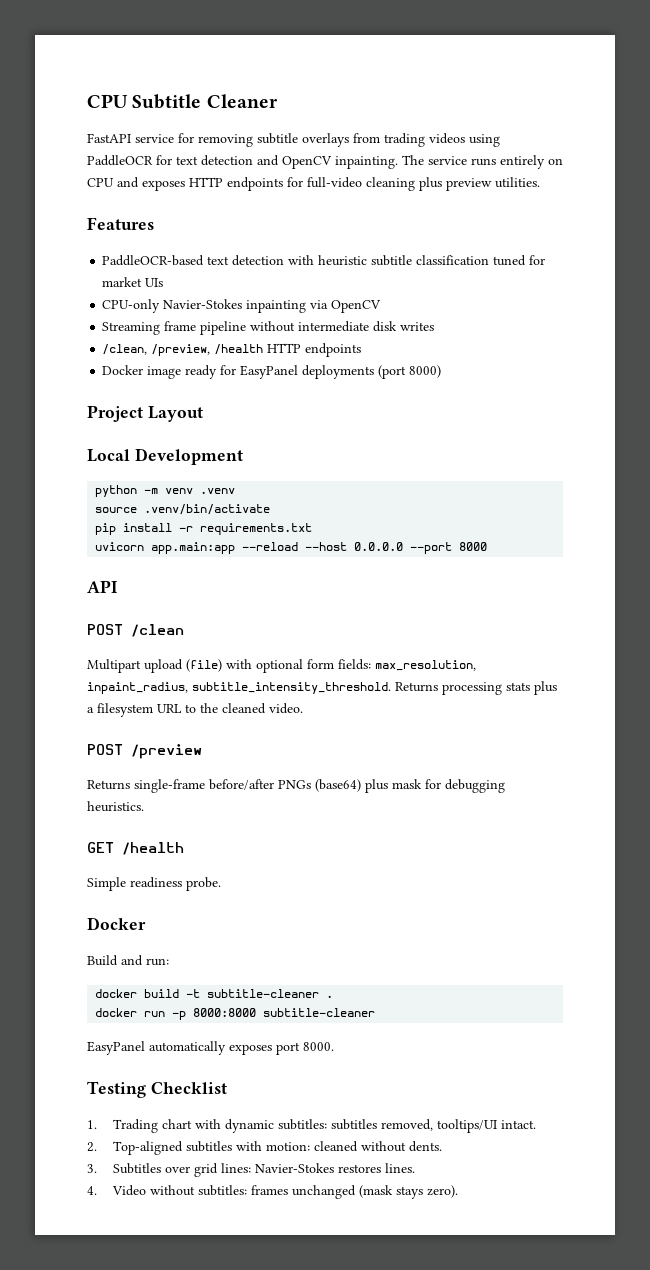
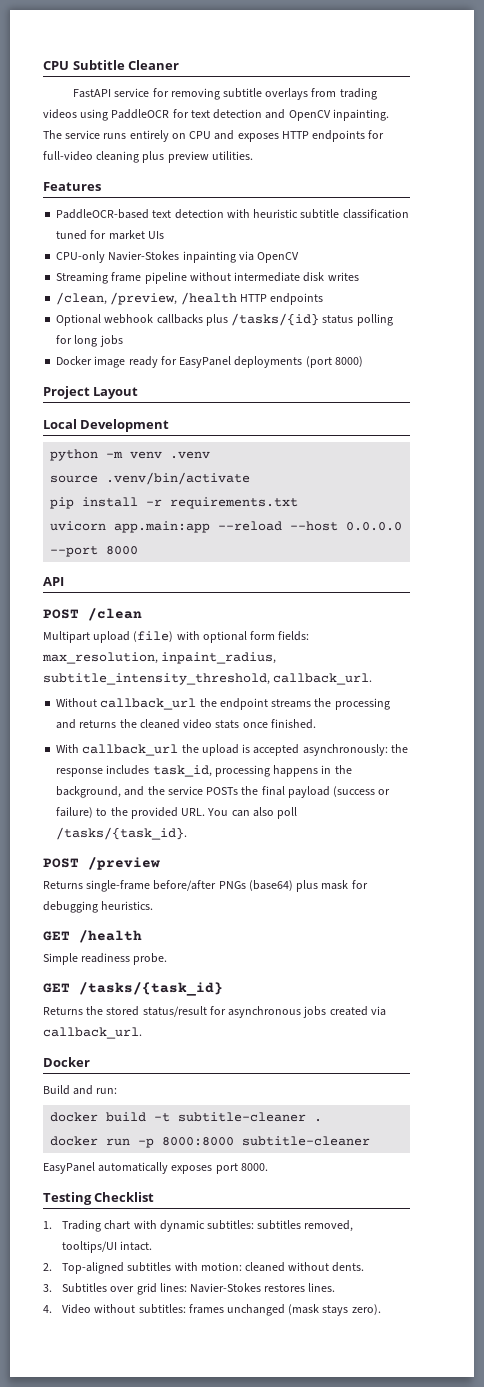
+ Optional webhook callbacks plus /tasks/{id} status polling for long jobs
- Multipart upload (file) with optional form fields: max_resolution, inpaint_radius, subtitle_intensity_threshold. Returns processing stats plus a filesystem URL to the cleaned video.
+ Multipart upload (file) with optional form fields: max_resolution, inpaint_radius, subtitle_intensity_threshold, callback_url.
+ Without callback_url the endpoint streams the processing and returns the cleaned video stats once finished.
+ With callback_url the upload is accepted asynchronously: the response includes task_id, processing happens in the background, and the service POSTs the final payload (success or failure) to the provided URL. You can also poll /tasks/{task_id}.
+ GET /tasks/{task_id}
+ Returns the stored status/result for asynchronous jobs created via callback_url.

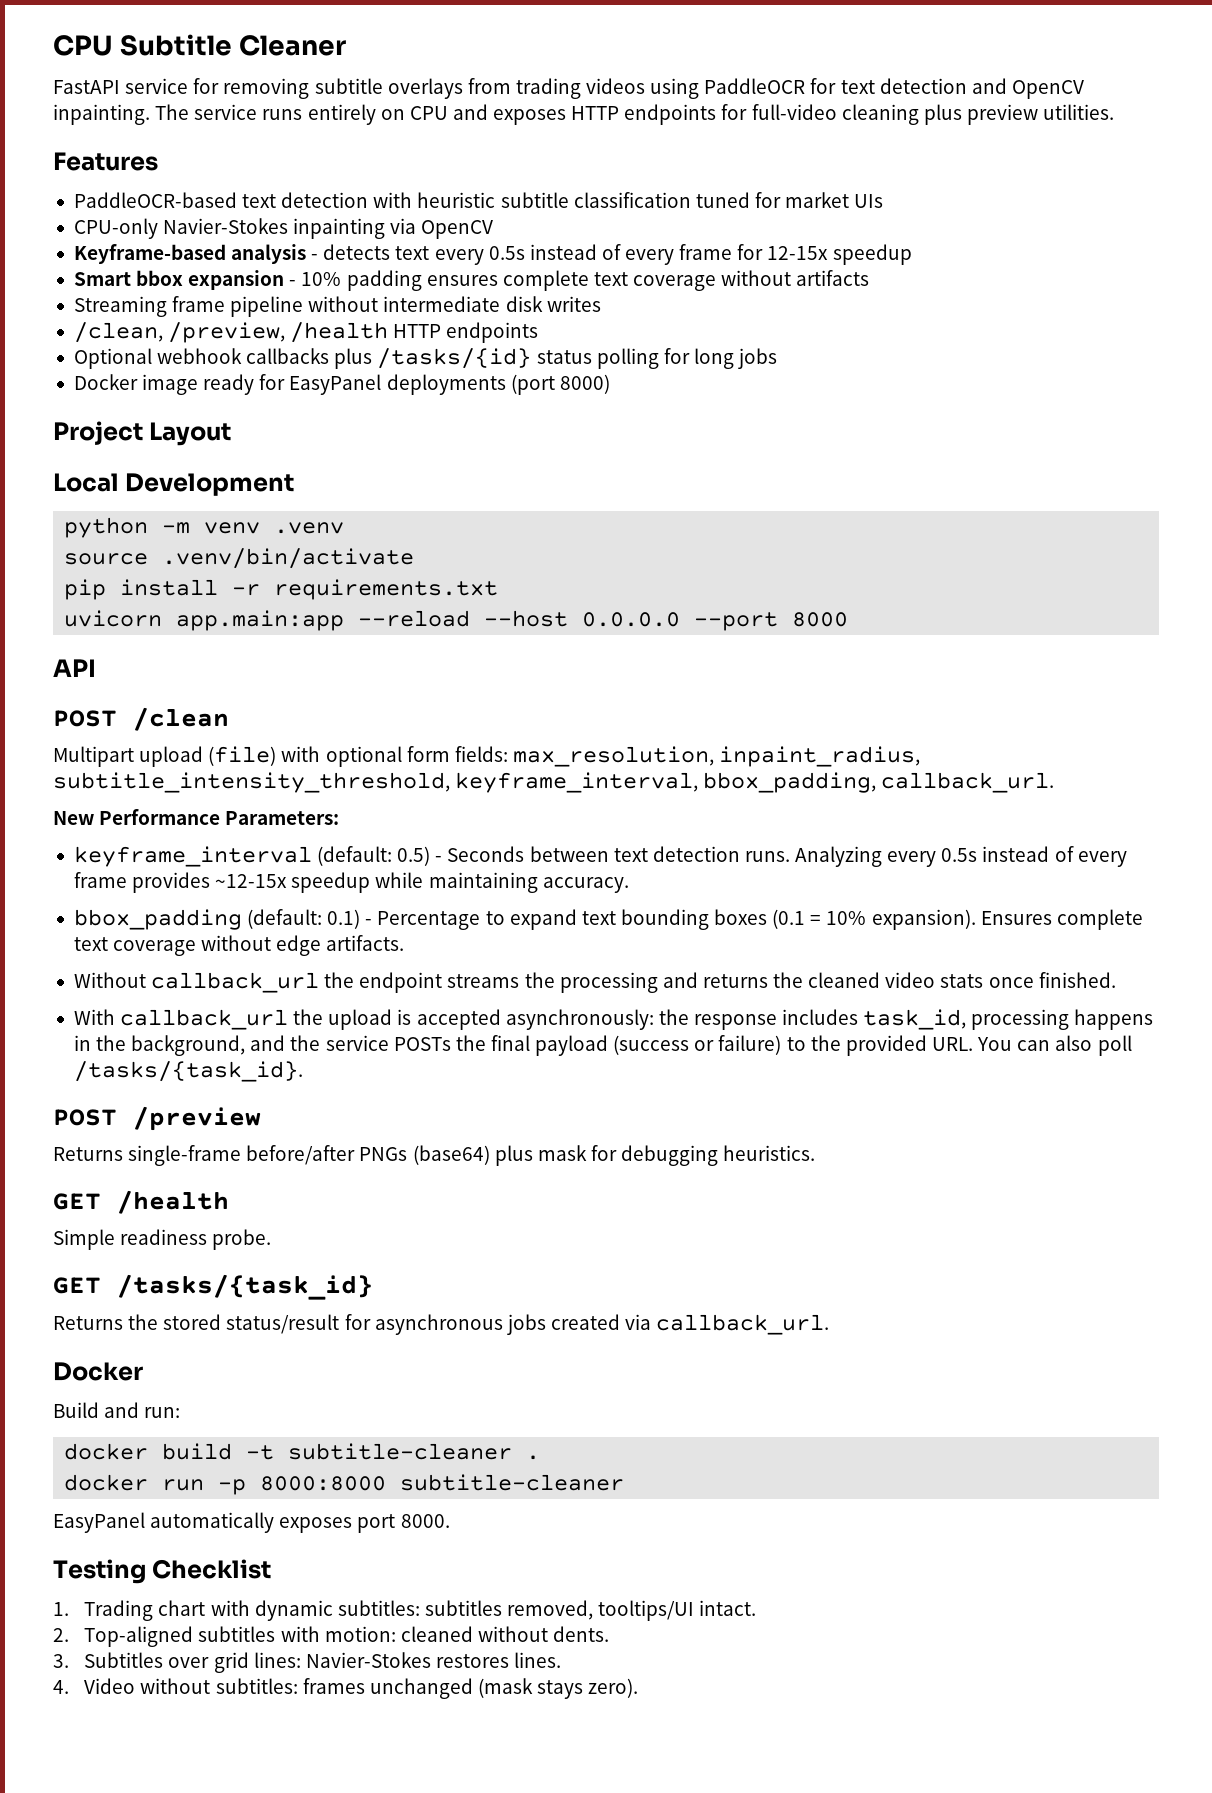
+ Keyframe-based analysis - detects text every 0.5s instead of every frame for 12-15x speedup
+ Smart bbox expansion - 10% padding ensures complete text coverage without artifacts
- Multipart upload (file) with optional form fields: max_resolution, inpaint_radius, subtitle_intensity_threshold, callback_url.
+ Multipart upload (file) with optional form fields: max_resolution, inpaint_radius, subtitle_intensity_threshold, keyframe_interval, bbox_padding, callback_url.
+ New Performance Parameters:
+ keyframe_interval (default: 0.5) - Seconds between text detection runs. Analyzing every 0.5s instead of every frame provides ~12-15x speedup while maintaining accuracy.
+ bbox_padding (default: 0.1) - Percentage to expand text bounding boxes (0.1 = 10% expansion). Ensures complete text coverage without edge artifacts.

